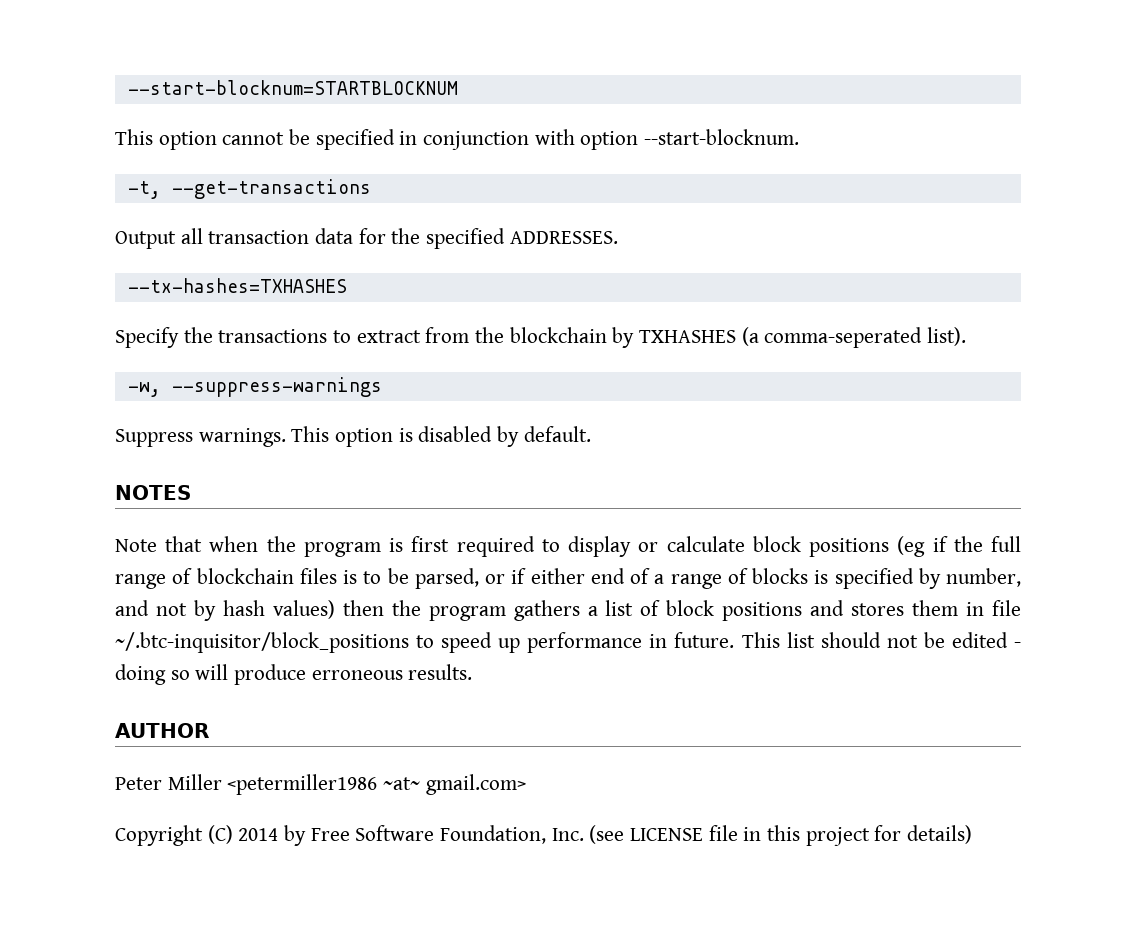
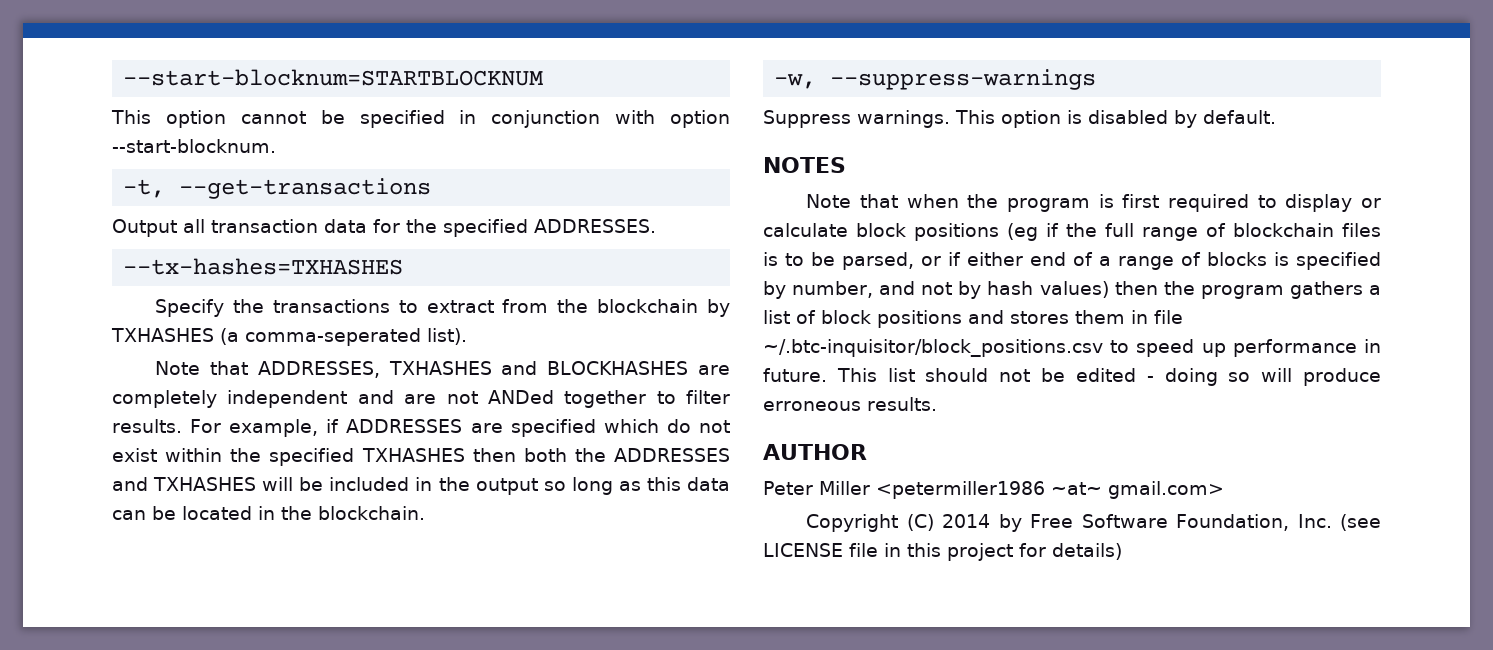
+ Note that ADDRESSES, TXHASHES and BLOCKHASHES are completely independent and are not ANDed together to filter results. For example, if ADDRESSES are specified which do not exist within the specified TXHASHES then both the ADDRESSES and TXHASHES will be included in the output so long as this data can be located in the blockchain.
- Note that when the program is first required to display or calculate block positions (eg if the full range of blockchain files is to be parsed, or if either end of a range of blocks is specified by number, and not by hash values) then the program gathers a list of block positions and stores them in file ~/.btc-inquisitor/block_positions to speed up performance in future.
+ Note that when the program is first required to display or calculate block positions (eg if the full range of blockchain files is to be parsed, or if either end of a range of blocks is specified by number, and not by hash values) then the program gathers a list of block positions and stores them in file ~/.btc-inquisitor/block_positions.csv to speed up performance in future.

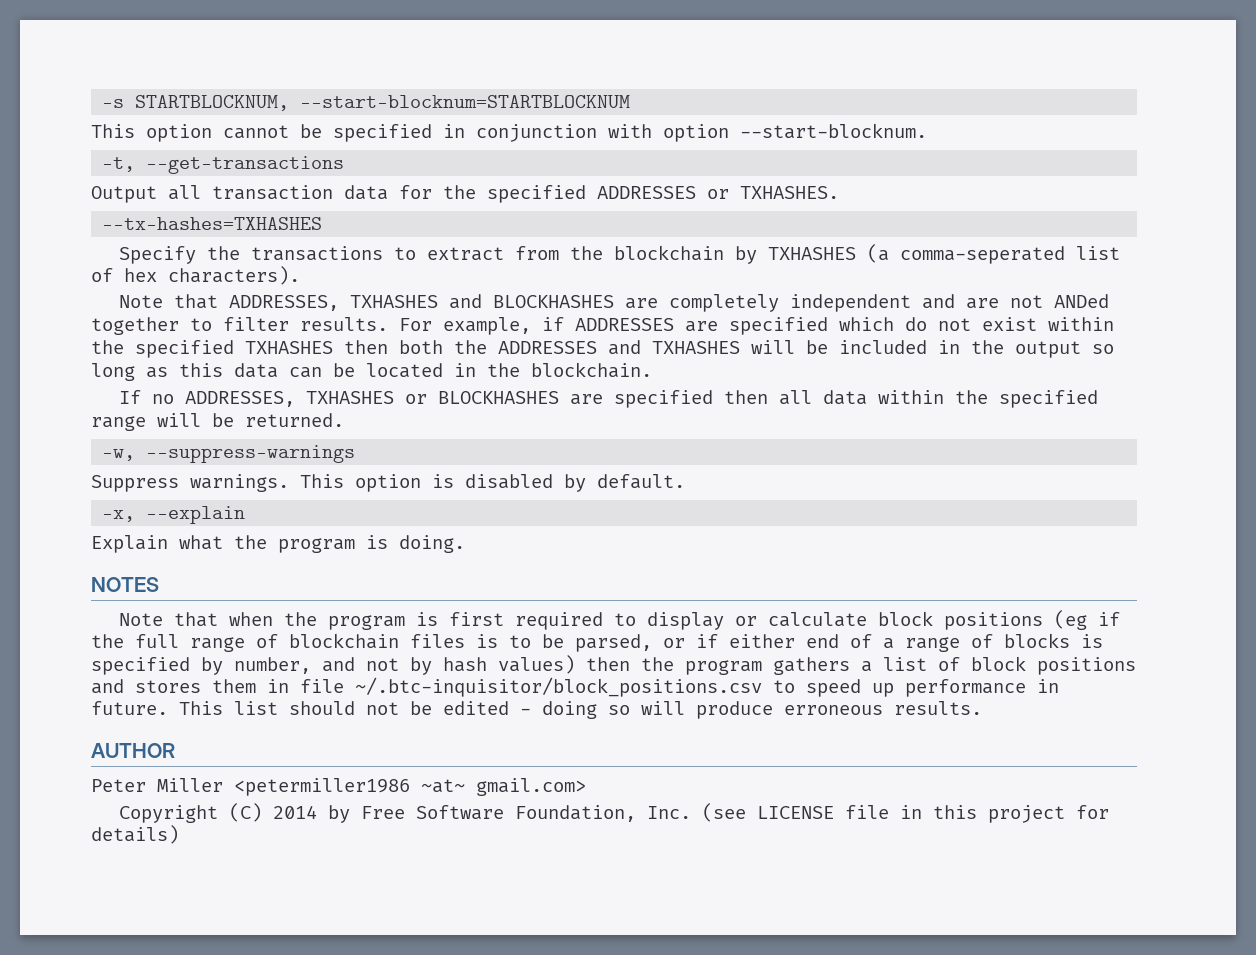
- --start-blocknum=STARTBLOCKNUM
+ -s STARTBLOCKNUM, --start-blocknum=STARTBLOCKNUM
- Output all transaction data for the specified ADDRESSES.
+ Output all transaction data for the specified ADDRESSES or TXHASHES.
- Specify the transactions to extract from the blockchain by TXHASHES (a comma-seperated list).
+ Specify the transactions to extract from the blockchain by TXHASHES (a comma-seperated list of hex characters).
+ If no ADDRESSES, TXHASHES or BLOCKHASHES are specified then all data within the specified range will be returned.
+ -x, --explain
+ Explain what the program is doing.

